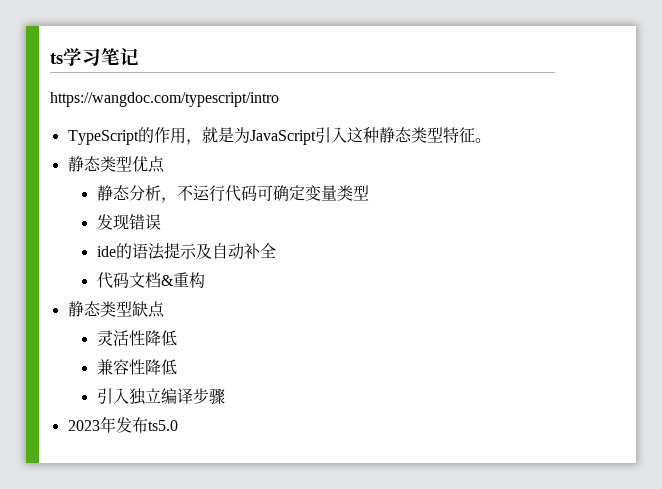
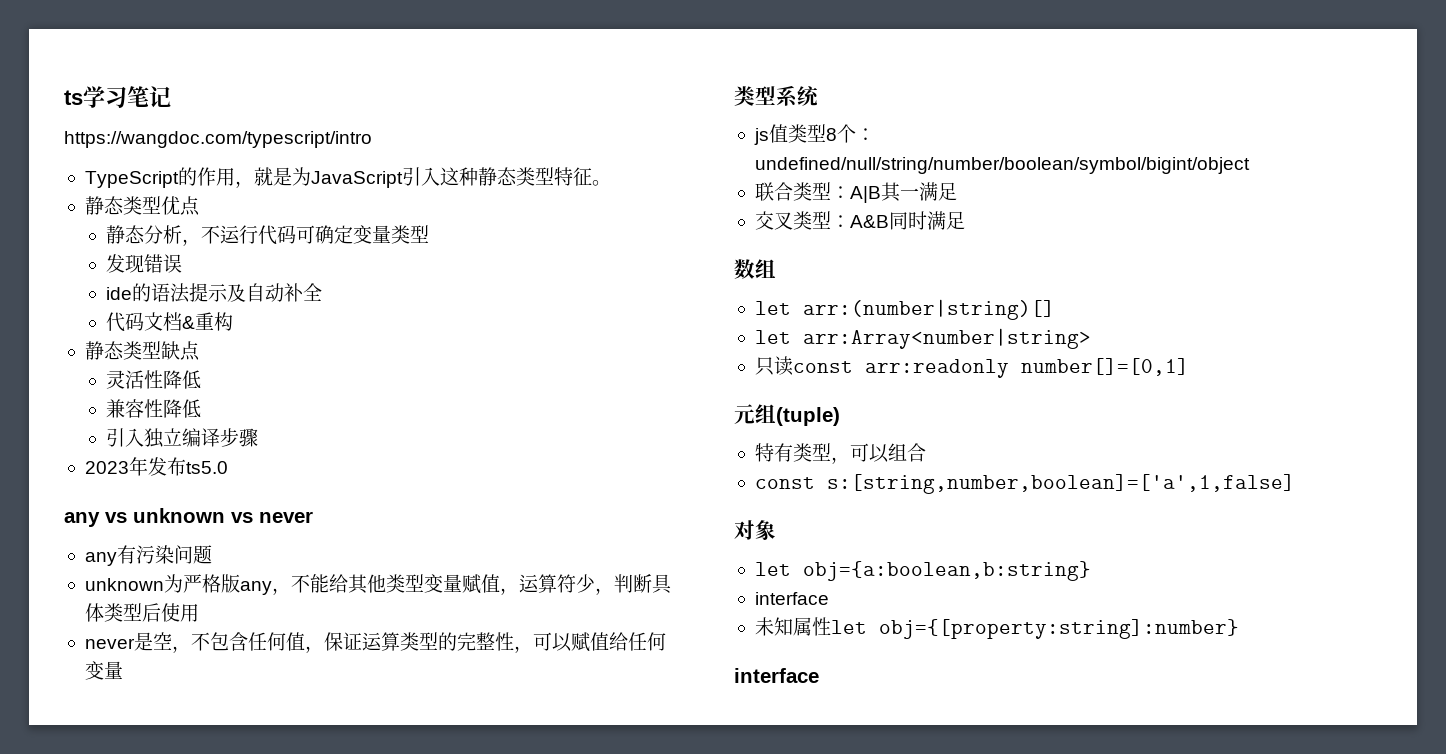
+ any vs unknown vs never
+ any有污染问题
+ unknown为严格版any，不能给其他类型变量赋值，运算符少，判断具体类型后使用
+ never是空，不包含任何值，保证运算类型的完整性，可以赋值给任何变量
+ 类型系统
+ js值类型8个：undefined/null/string/number/boolean/symbol/bigint/object
+ 联合类型：A|B其一满足
+ 交叉类型：A&B同时满足
+ 数组
+ let arr:(number|string)[]
+ let arr:Array<number|string>
+ 只读const arr:readonly number[]=[0,1]
+ 元组(tuple)
+ 特有类型，可以组合
+ const s:[string,number,boolean]=['a',1,false]
+ 对象
+ let obj={a:boolean,b:string}
+ interface
+ 未知属性let obj={[property:string]:number}
+ interface

